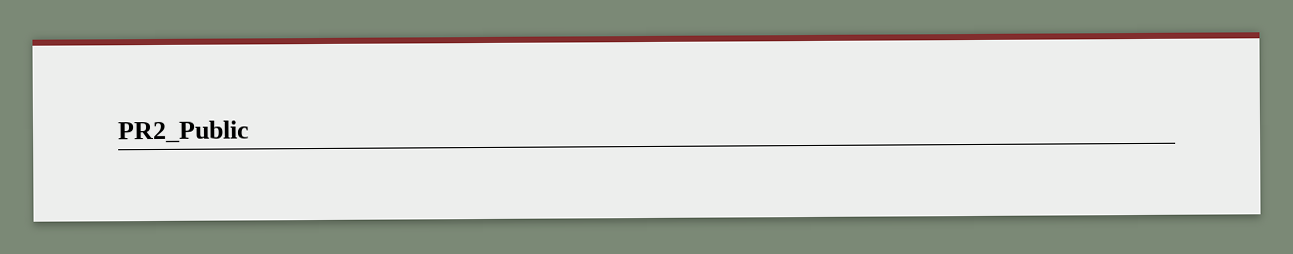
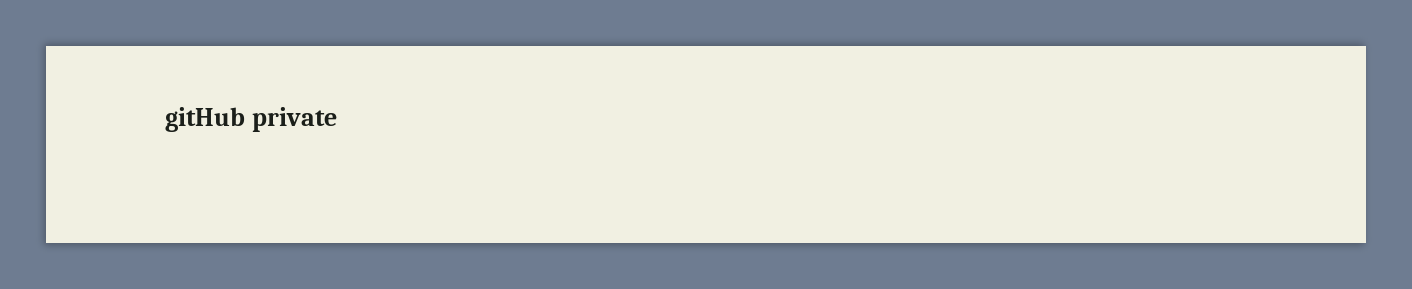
- PR2_Public
+ gitHub private

